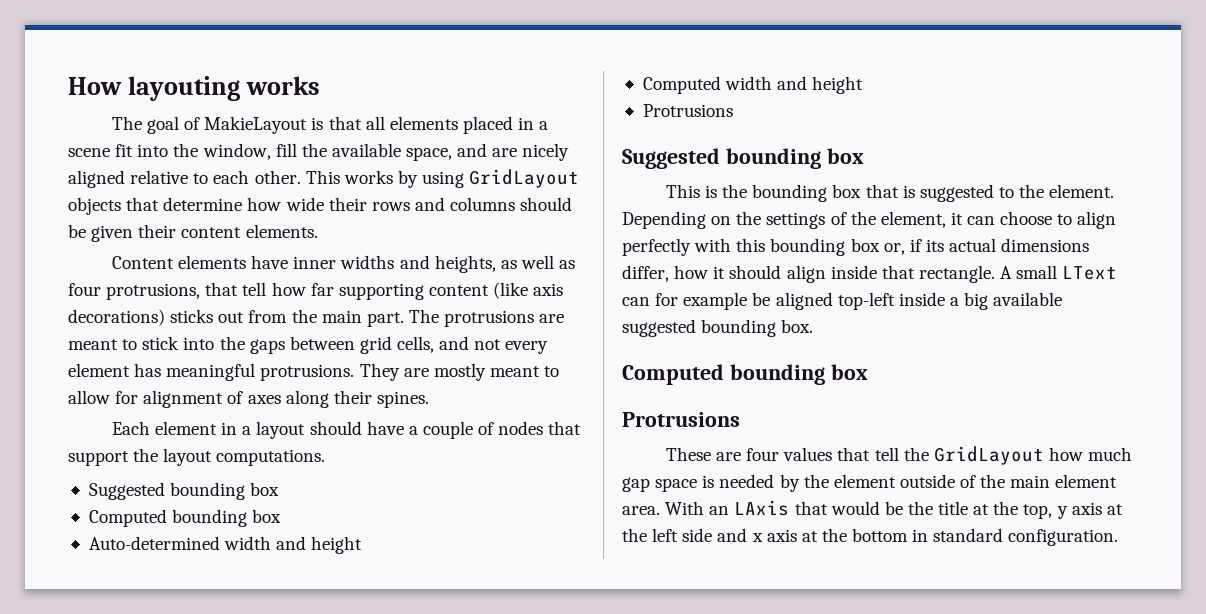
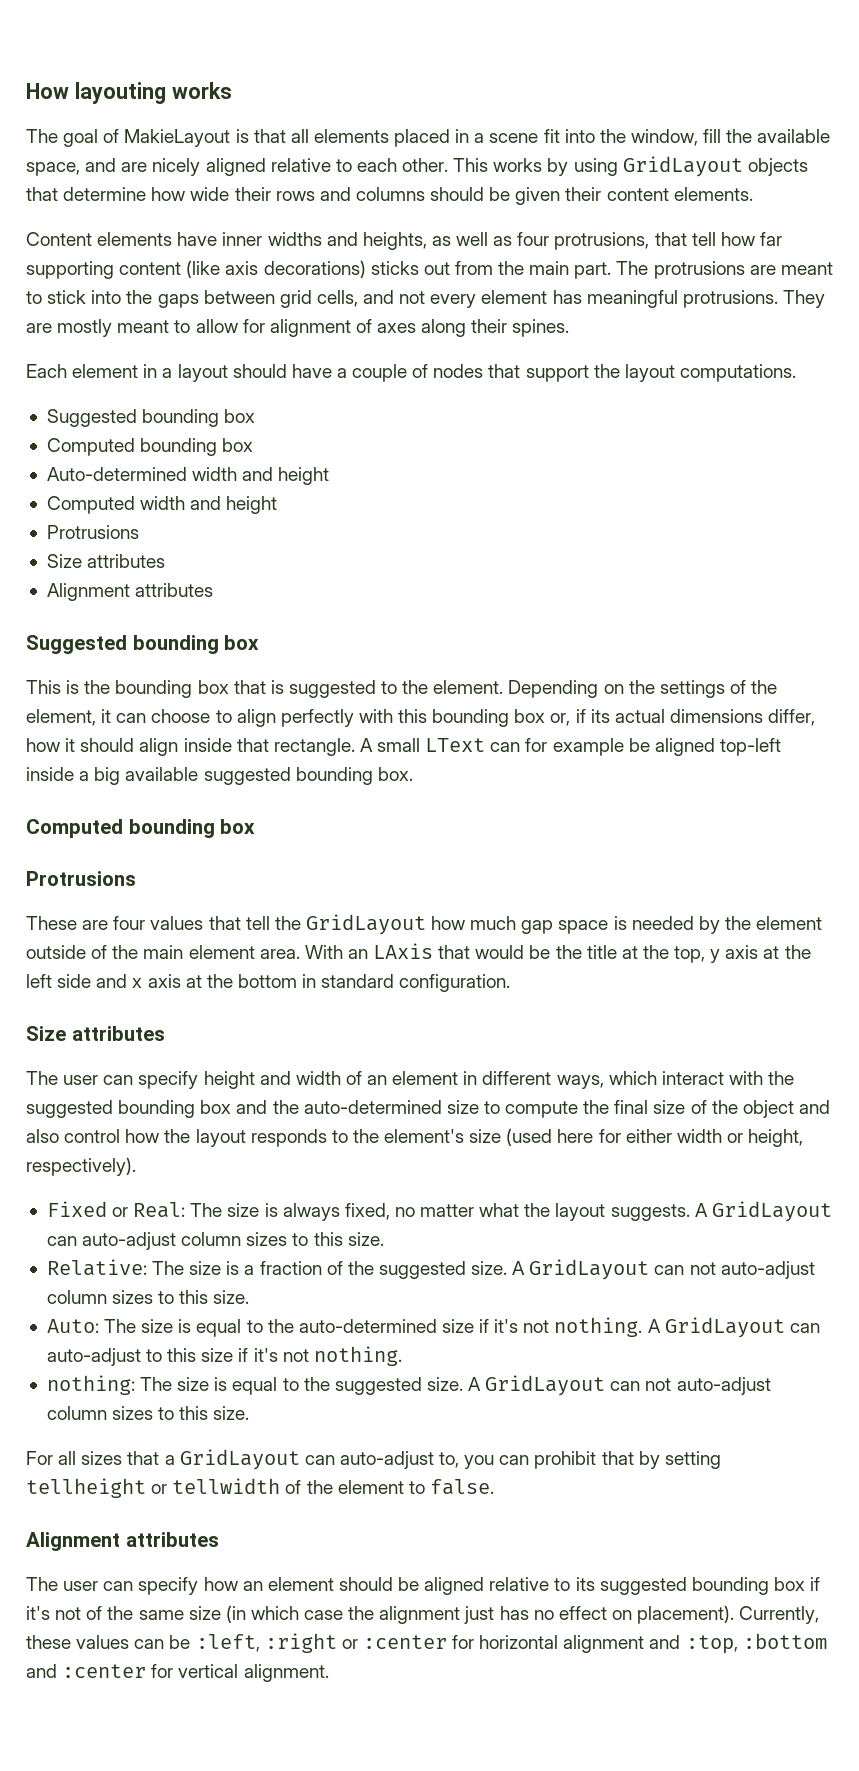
  Computed width and height
  Protrusions
+ Size attributes
+ Alignment attributes
  With an LAxis that would be the title at the top, y axis at the left side and x axis at the bottom in standard configuration.
+ Size attributes
+ The user can specify height and width of an element in different ways, which interact with the suggested bounding box and the auto-determined size to compute the final size of the object and also control how the layout responds to the element's size (used here for either width or height, respectively).
+ Fixed or Real: The size is always fixed, no matter what the layout suggests. A GridLayout can auto-adjust column sizes to this size.
+ Relative: The size is a fraction of the suggested size. A GridLayout can not auto-adjust column sizes to this size.
+ Auto: The size is equal to the auto-determined size if it's not nothing. A GridLayout can auto-adjust to this size if it's not nothing.
+ nothing: The size is equal to the suggested size. A GridLayout can not auto-adjust column sizes to this size.
+ For all sizes that a GridLayout can auto-adjust to, you can prohibit that by setting tellheight or tellwidth of the element to false.
+ Alignment attributes
+ The user can specify how an element should be aligned relative to its suggested bounding box if it's not of the same size (in which case the alignment just has no effect on placement). Currently, these values can be :left, :right or :center for horizontal alignment and :top, :bottom and :center for vertical alignment.

